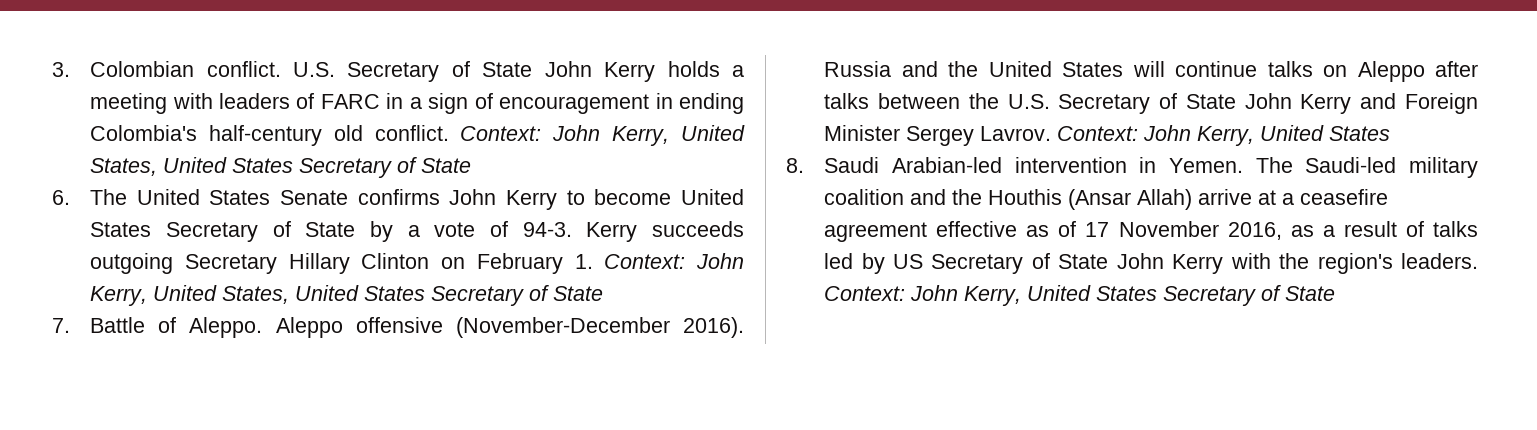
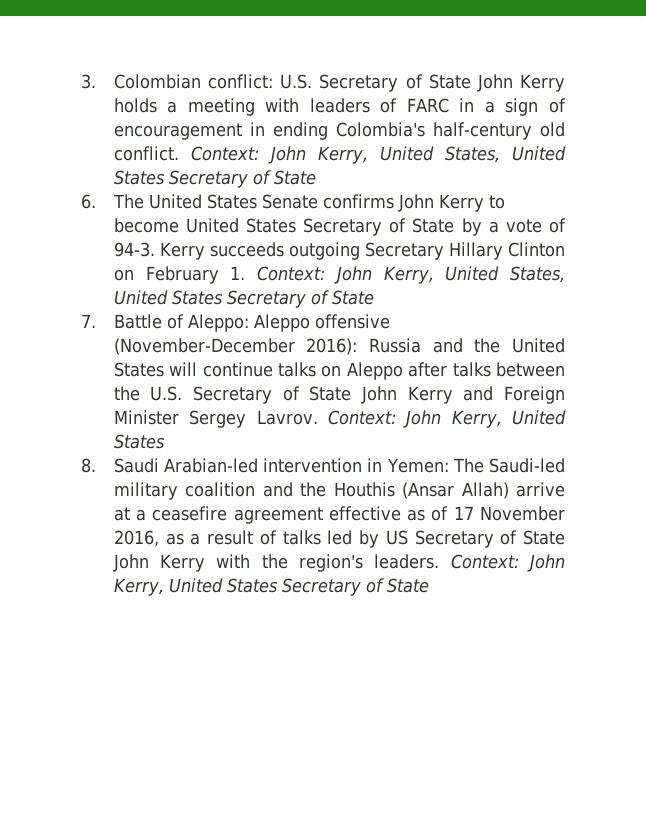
- 3. Colombian conflict. U.S. Secretary of State John Kerry holds a meeting with leaders of FARC in a sign of encouragement in ending Colombia's half-century old conflict.
+ 3. Colombian conflict: U.S. Secretary of State John Kerry holds a meeting with leaders of FARC in a sign of encouragement in ending Colombia's half-century old conflict.
- 7. Battle of Aleppo. Aleppo offensive (November-December 2016). Russia and the United States will continue talks on Aleppo after talks between the U.S. Secretary of State John Kerry and Foreign Minister Sergey Lavrov.
+ 7. Battle of Aleppo: Aleppo offensive (November-December 2016): Russia and the United States will continue talks on Aleppo after talks between the U.S. Secretary of State John Kerry and Foreign Minister Sergey Lavrov.
- 8. Saudi Arabian-led intervention in Yemen. The Saudi-led military coalition and the Houthis (Ansar Allah) arrive at a ceasefire agreement effective as of 17 November 2016, as a result of talks led by US Secretary of State John Kerry with the region's leaders.
+ 8. Saudi Arabian-led intervention in Yemen: The Saudi-led military coalition and the Houthis (Ansar Allah) arrive at a ceasefire agreement effective as of 17 November 2016, as a result of talks led by US Secretary of State John Kerry with the region's leaders.

